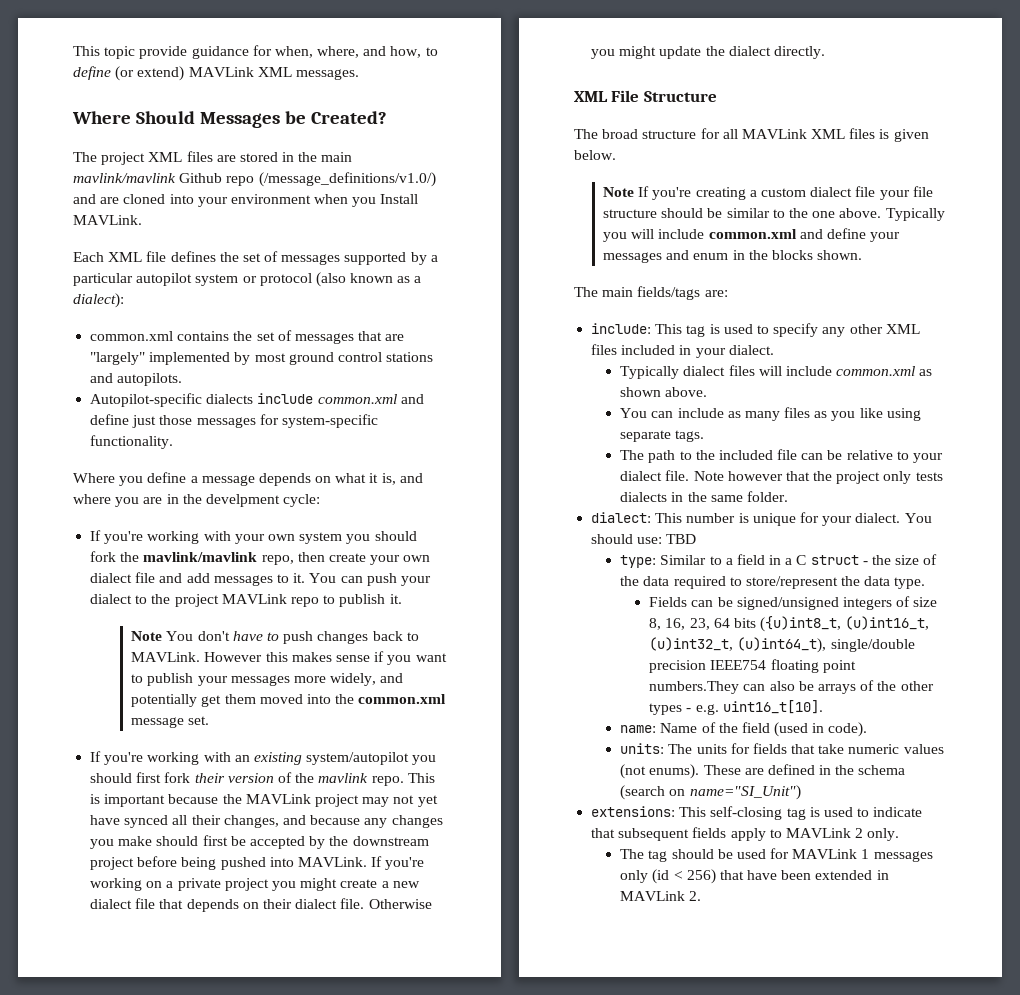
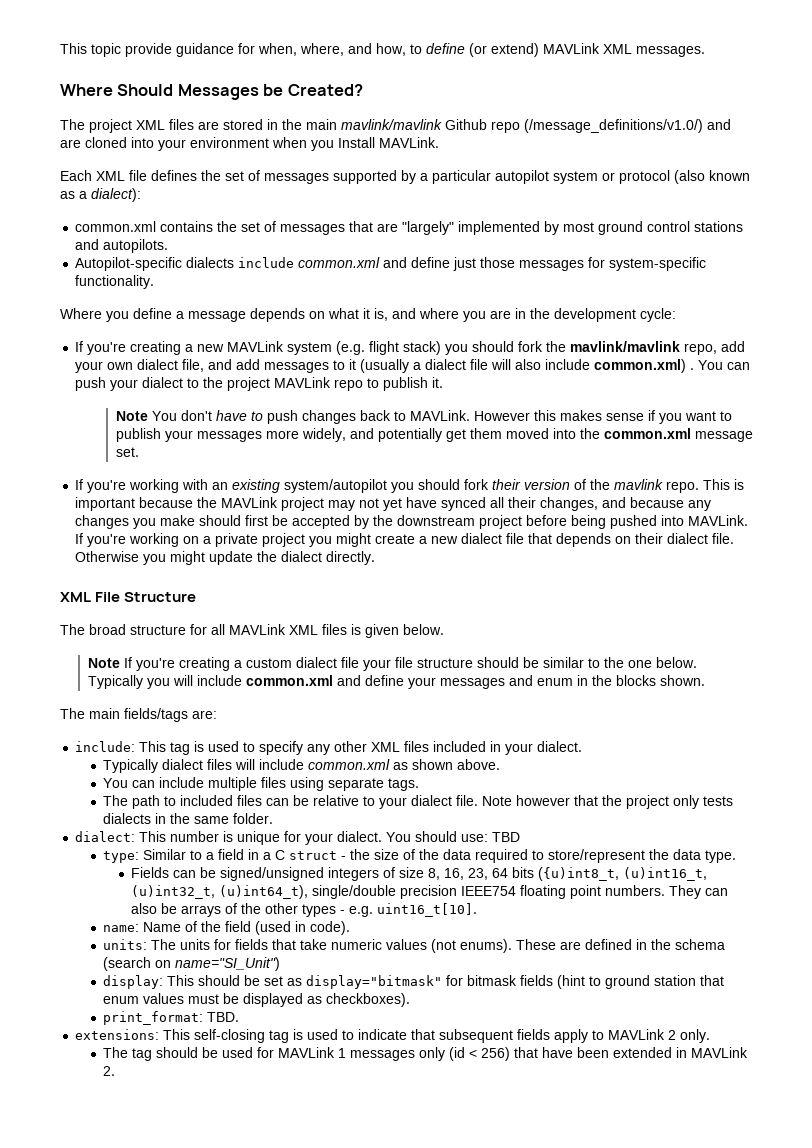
- Where you define a message depends on what it is, and where you are in the develpment cycle:
+ Where you define a message depends on what it is, and where you are in the development cycle:
- If you're working with your own system you should fork the mavlink/mavlink repo, then create your own dialect file and add messages to it.
+ If you're creating a new MAVLink system (e.g. flight stack) you should fork the mavlink/mavlink repo, add your own dialect file, and add messages to it (usually a dialect file will also include common.xml) .
- If you're working with an existing system/autopilot you should first fork their version of the mavlink repo.
+ If you're working with an existing system/autopilot you should fork their version of the mavlink repo.
- Note If you're creating a custom dialect file your file structure should be similar to the one above.
+ Note If you're creating a custom dialect file your file structure should be similar to the one below.
- You can include as many files as you like using separate tags.
+ You can include multiple files using separate tags.
- The path to the included file can be relative to your dialect file.
+ The path to included files can be relative to your dialect file.
- Fields can be signed/unsigned integers of size 8, 16, 23, 64 bits ({u)int8_t, (u)int16_t, (u)int32_t, (u)int64_t), single/double precision IEEE754 floating point numbers.They can also be arrays of the other types - e.g. uint16_t[10].
+ Fields can be signed/unsigned integers of size 8, 16, 23, 64 bits ({u)int8_t, (u)int16_t, (u)int32_t, (u)int64_t), single/double precision IEEE754 floating point numbers. They can also be arrays of the other types - e.g. uint16_t[10].
+ display: This should be set as display="bitmask" for bitmask fields (hint to ground station that enum values must be displayed as checkboxes).
+ print_format: TBD.

